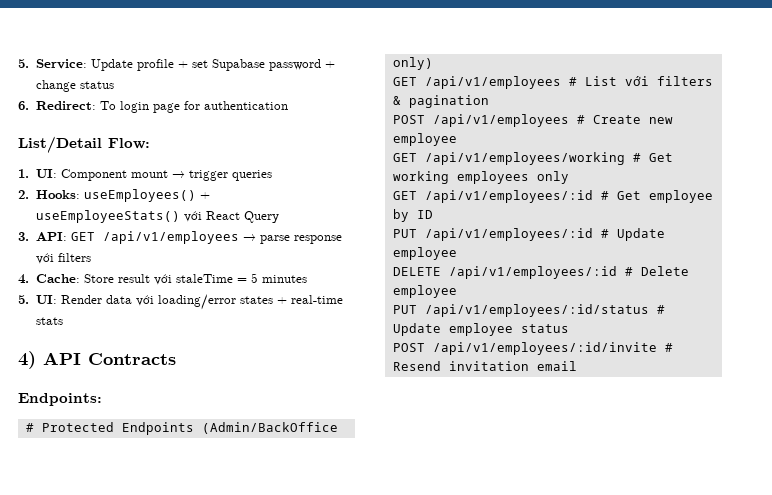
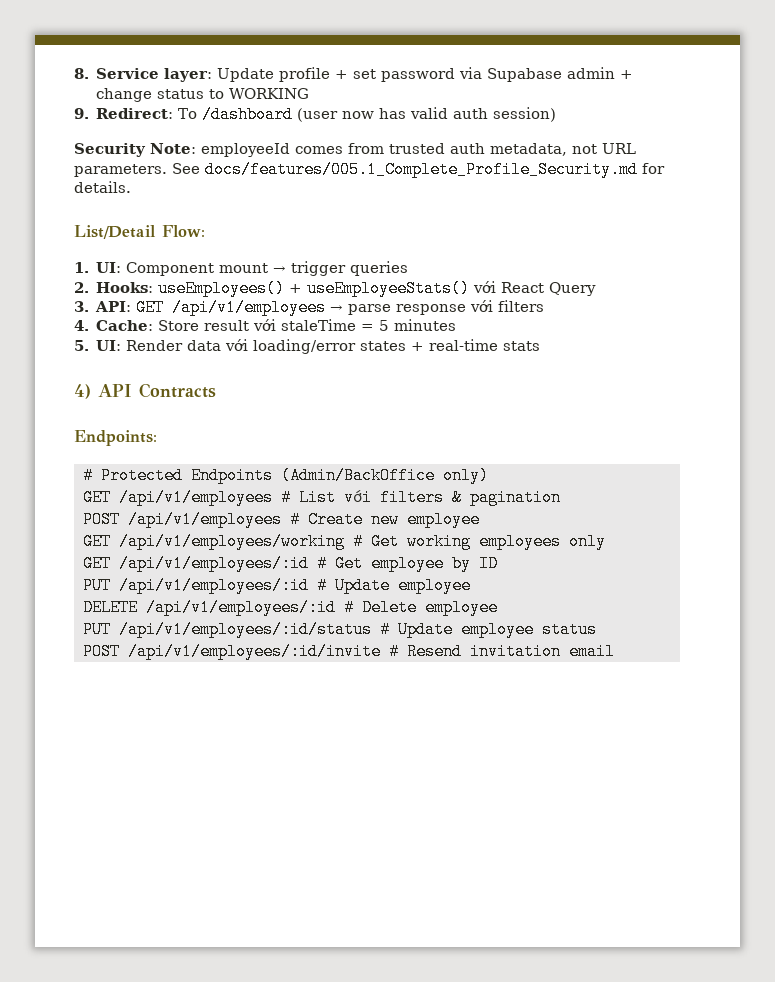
- 5. Service: Update profile + set Supabase password + change status
- 6. Redirect: To login page for authentication
+ 8. Service layer: Update profile + set password via Supabase admin + change status to WORKING
+ 9. Redirect: To /dashboard (user now has valid auth session)
+ Security Note: employeeId comes from trusted auth metadata, not URL parameters. See docs/features/005.1_Complete_Profile_Security.md for details.

